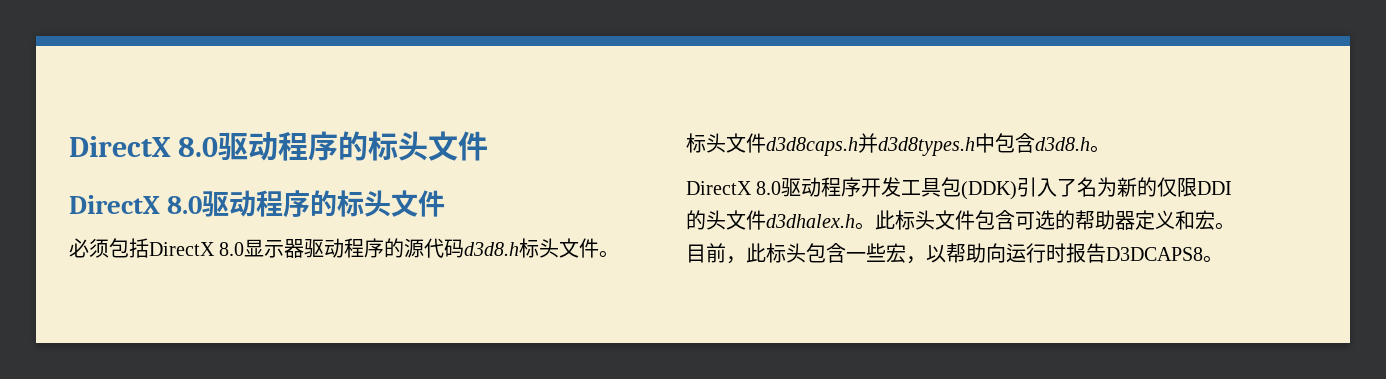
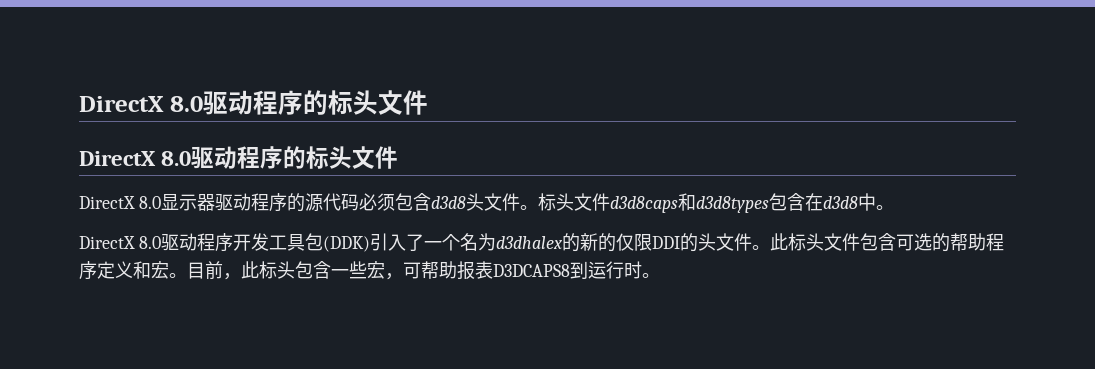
- 必须包括DirectX 8.0显示器驱动程序的源代码d3d8.h标头文件。
+ DirectX 8.0显示器驱动程序的源代码必须包含d3d8头文件。
- 标头文件d3d8caps.h并d3d8types.h中包含d3d8.h。
+ 标头文件d3d8caps和d3d8types包含在d3d8中。
- DirectX 8.0驱动程序开发工具包(DDK)引入了名为新的仅限DDI的头文件d3dhalex.h。
+ DirectX 8.0驱动程序开发工具包(DDK)引入了一个名为d3dhalex的新的仅限DDI的头文件。
- 此标头文件包含可选的帮助器定义和宏。
+ 此标头文件包含可选的帮助程序定义和宏。
- 目前，此标头包含一些宏，以帮助向运行时报告D3DCAPS8。
+ 目前，此标头包含一些宏，可帮助报表D3DCAPS8到运行时。

